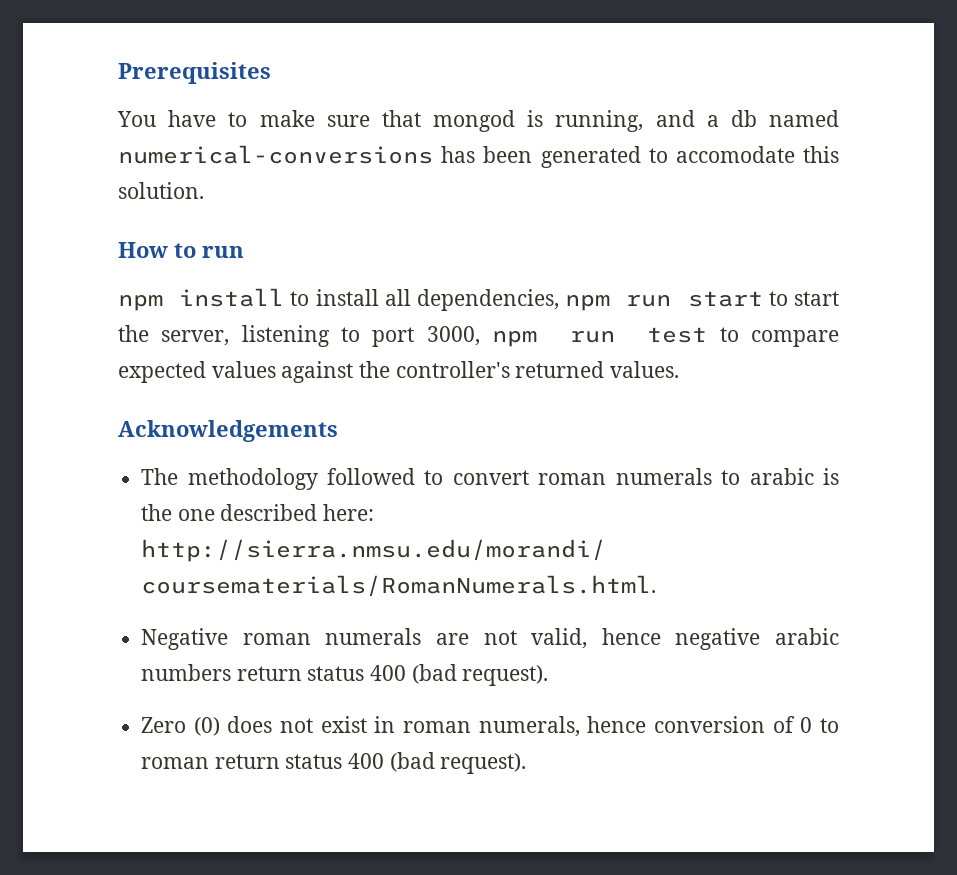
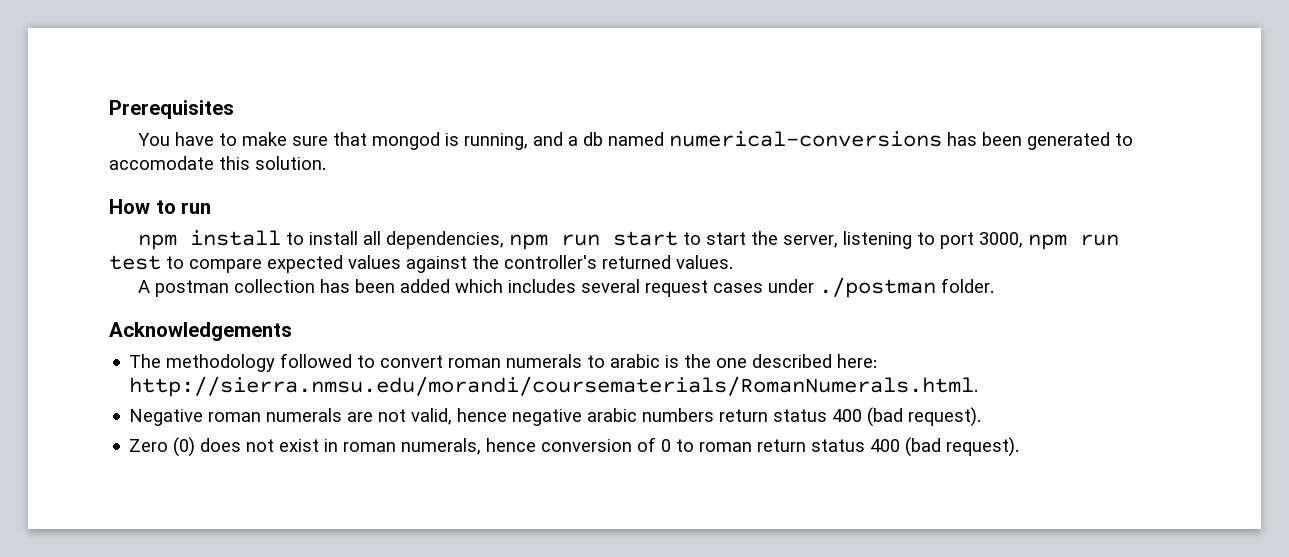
+ A postman collection has been added which includes several request cases under ./postman folder.

